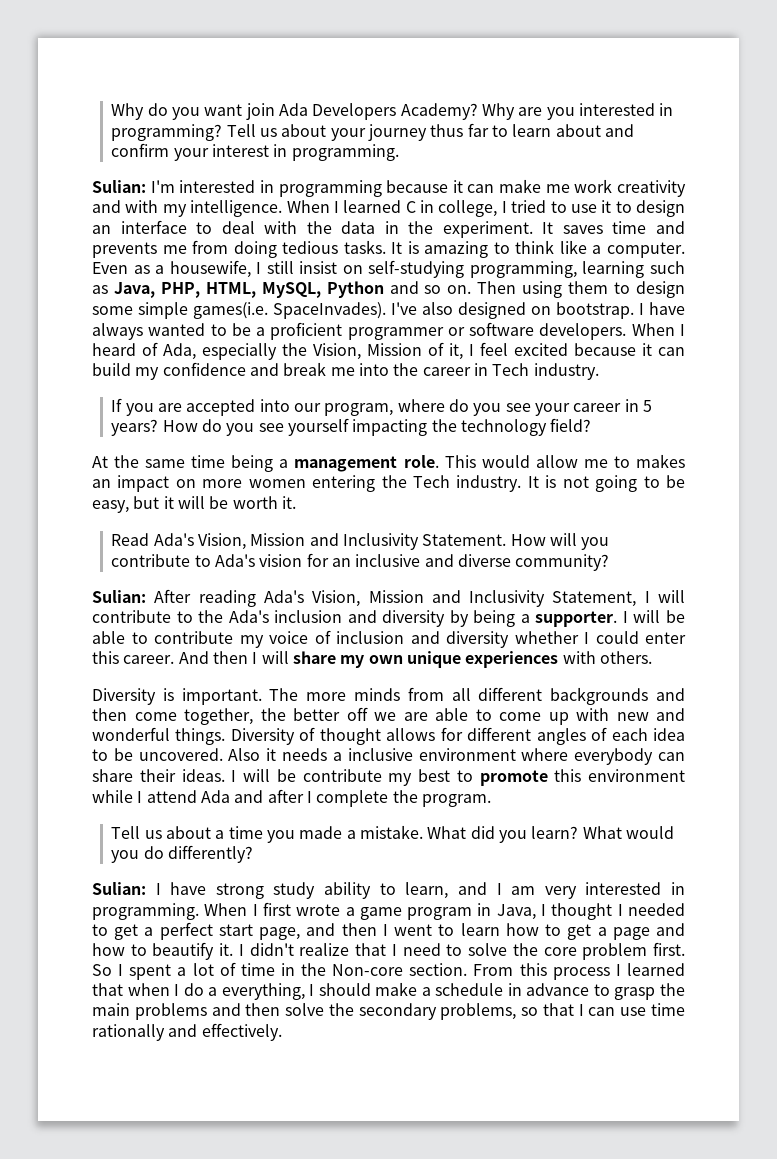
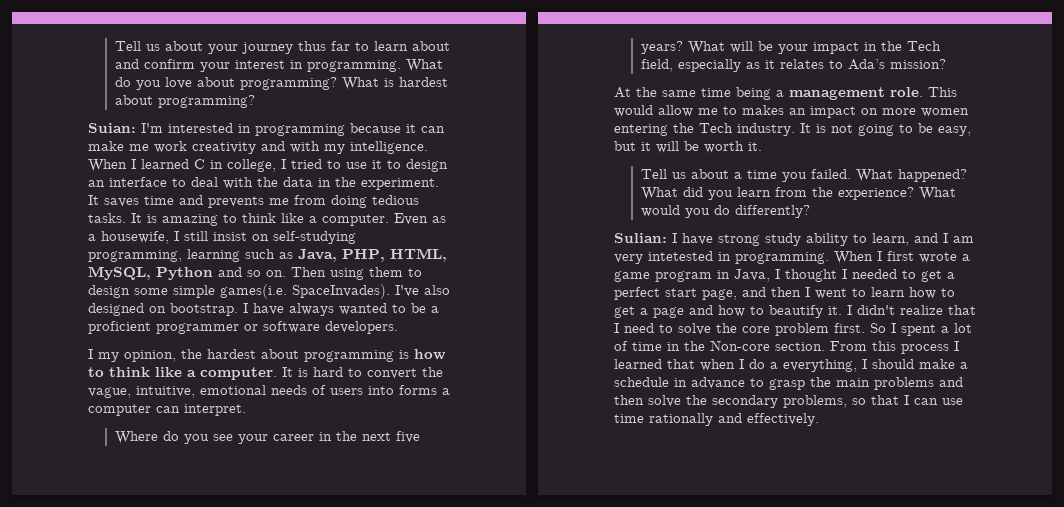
- Why do you want join Ada Developers Academy? Why are you interested in programming? Tell us about your journey thus far to learn about and confirm your interest in programming.
- Sulian: I'm interested in programming because it can make me work creativity and with my intelligence.
+ Tell us about your journey thus far to learn about and confirm your interest in programming. What do you love about programming? What is hardest about programming?
+ Suian: I'm interested in programming because it can make me work creativity and with my intelligence.
- I have always wanted to be a proficient programmer or software developers. When I heard of Ada, especially the Vision, Mission of it, I feel excited because it can build my confidence and break me into the career in Tech industry.
- If you are accepted into our program, where do you see your career in 5 years? How do you see yourself impacting the technology field?
+ I have always wanted to be a proficient programmer or software developers.
+ I my opinion, the hardest about programming is how to think like a computer. It is hard to convert the vague, intuitive, emotional needs of users into forms a computer can interpret.
+ Where do you see your career in the next five years? What will be your impact in the Tech field, especially as it relates to Ada’s mission?
- Read Ada's Vision, Mission and Inclusivity Statement. How will you contribute to Ada's vision for an inclusive and diverse community?
- Sulian: After reading Ada's Vision, Mission and Inclusivity Statement, I will contribute to the Ada's inclusion and diversity by being a supporter. I will be able to contribute my voice of inclusion and diversity whether I could enter this career. And then I will share my own unique experiences with others.
- Diversity is important. The more minds from all different backgrounds and then come together, the better off we are able to come up with new and wonderful things. Diversity of thought allows for different angles of each idea to be uncovered. Also it needs a inclusive environment where everybody can share their ideas. I will be contribute my best to promote this environment while I attend Ada and after I complete the program.
- Tell us about a time you made a mistake. What did you learn?
+ Tell us about a time you failed. What happened? What did you learn from the experience?
- Sulian: I have strong study ability to learn, and I am very interested in programming.
+ Sulian: I have strong study ability to learn, and I am very intetested in programming.

